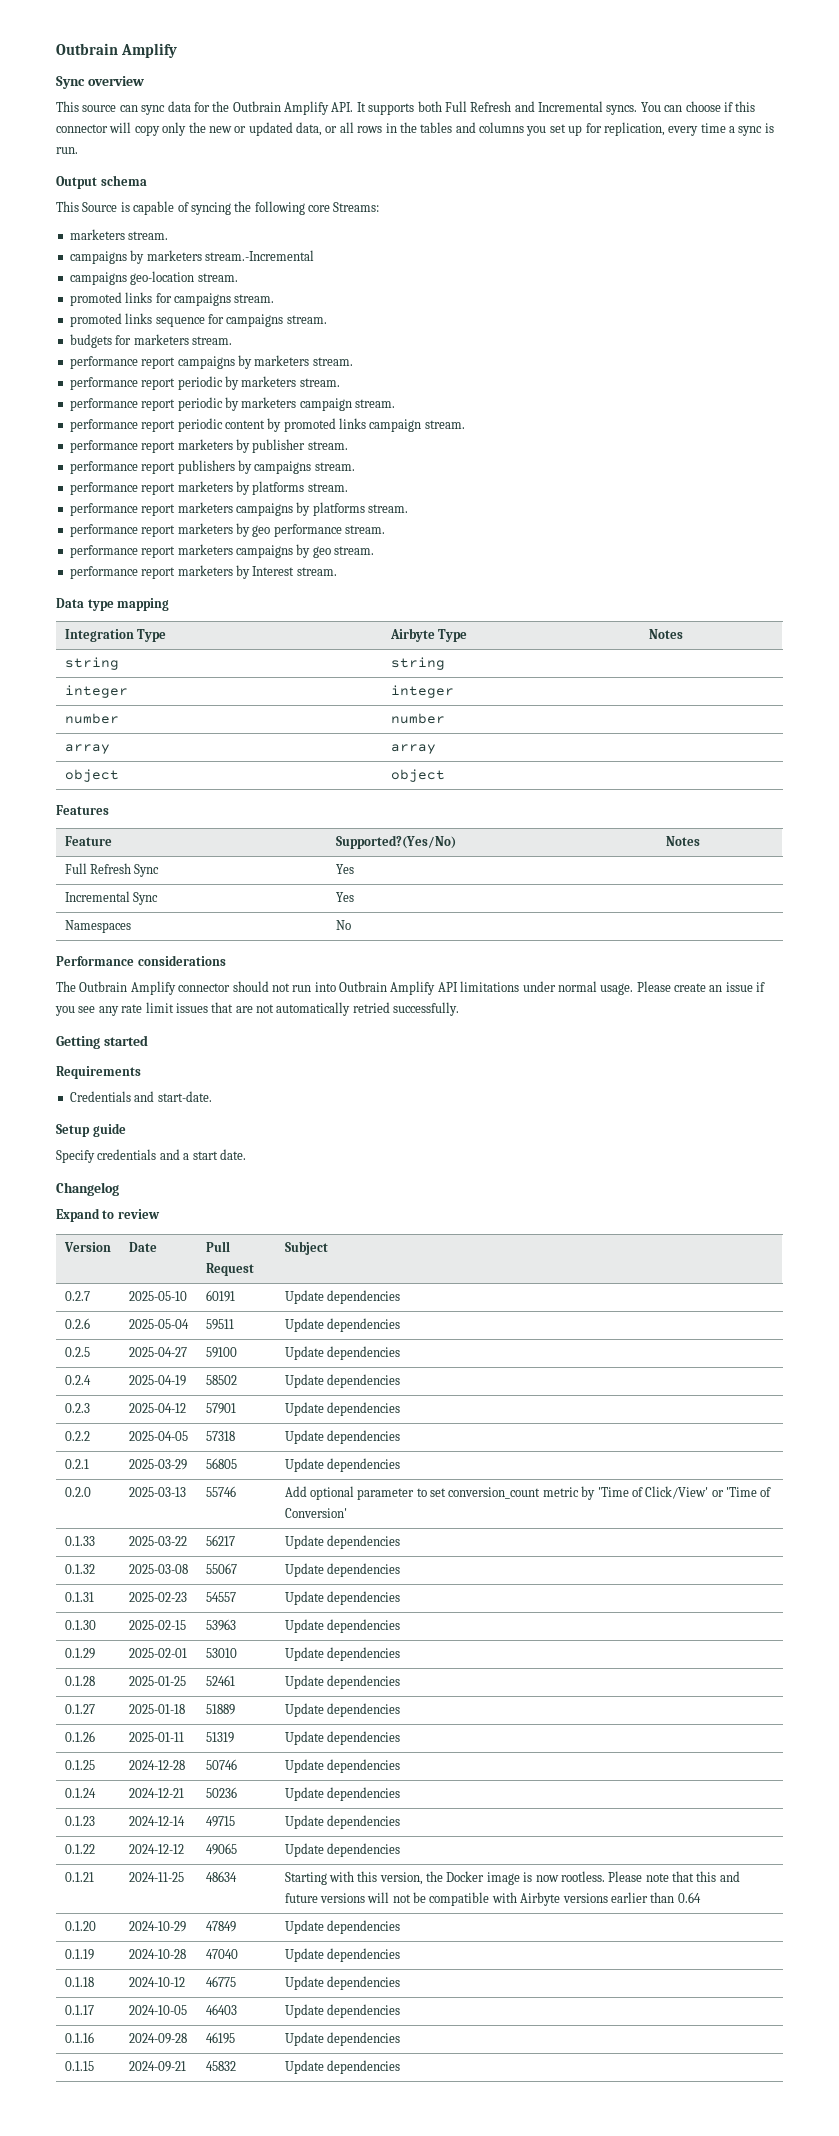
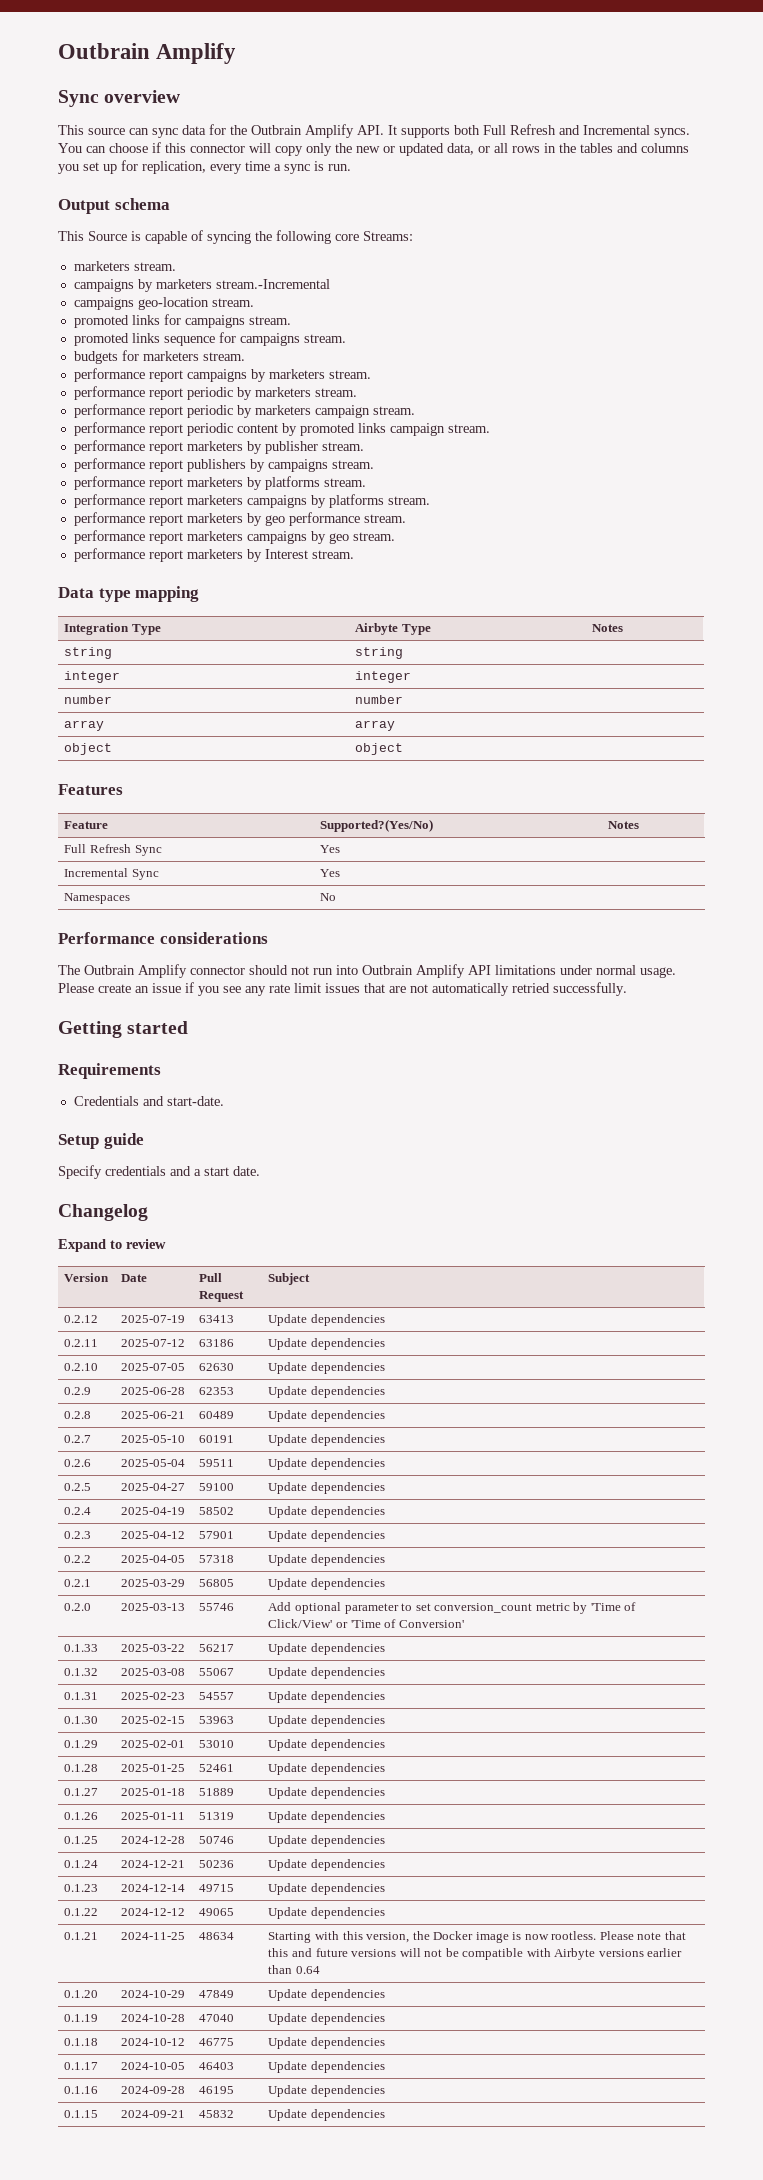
+ 0.2.12 | 2025-07-19 | 63413 | Update dependencies
+ 0.2.11 | 2025-07-12 | 63186 | Update dependencies
+ 0.2.10 | 2025-07-05 | 62630 | Update dependencies
+ 0.2.9 | 2025-06-28 | 62353 | Update dependencies
+ 0.2.8 | 2025-06-21 | 60489 | Update dependencies

